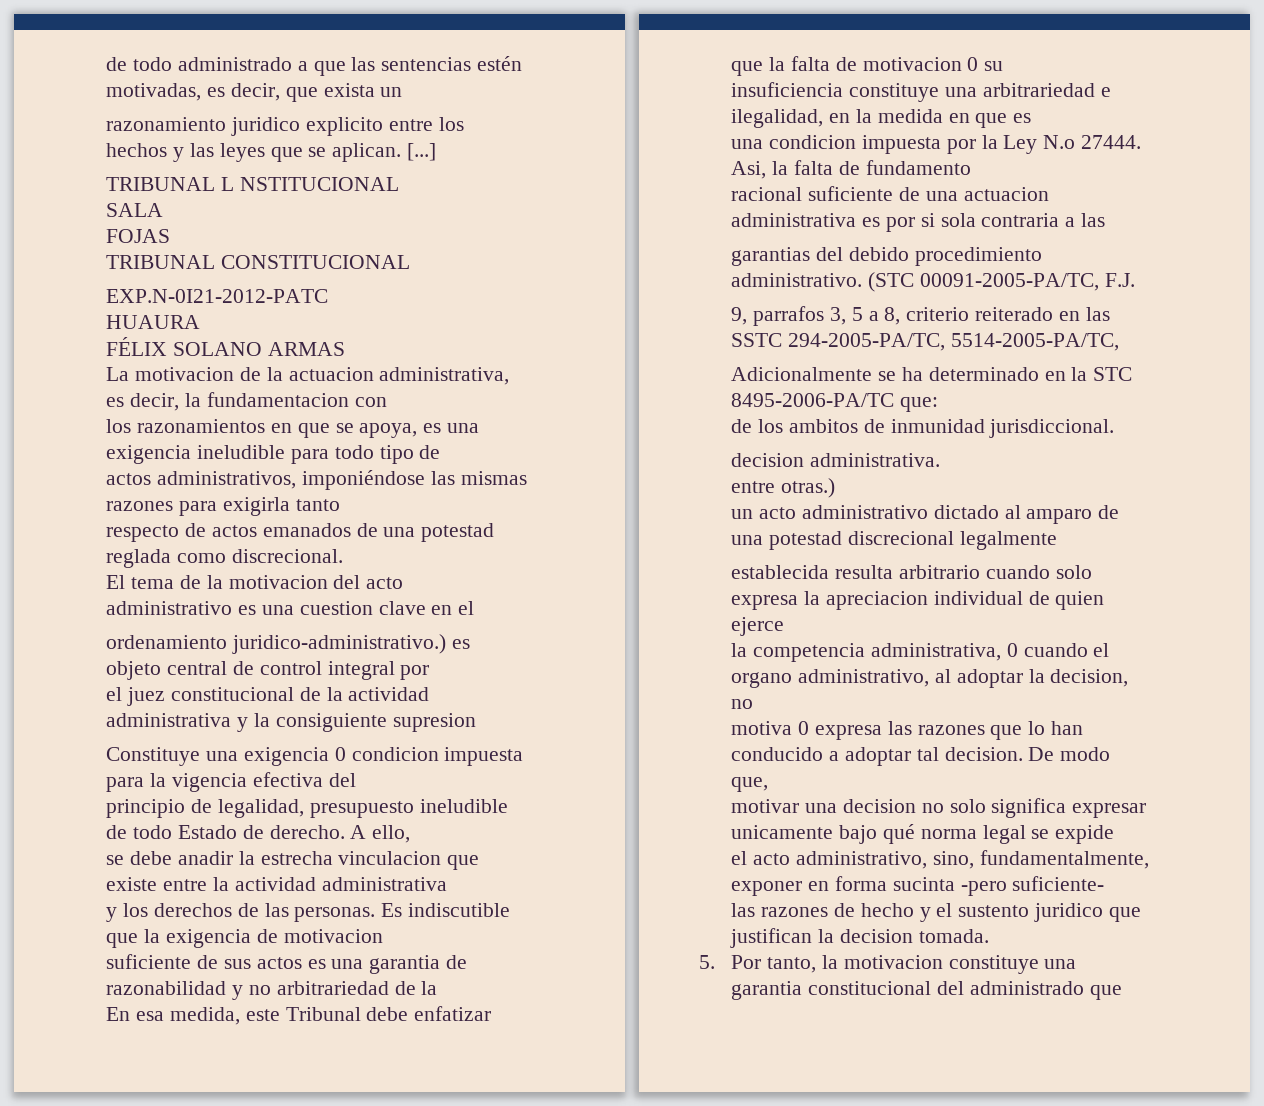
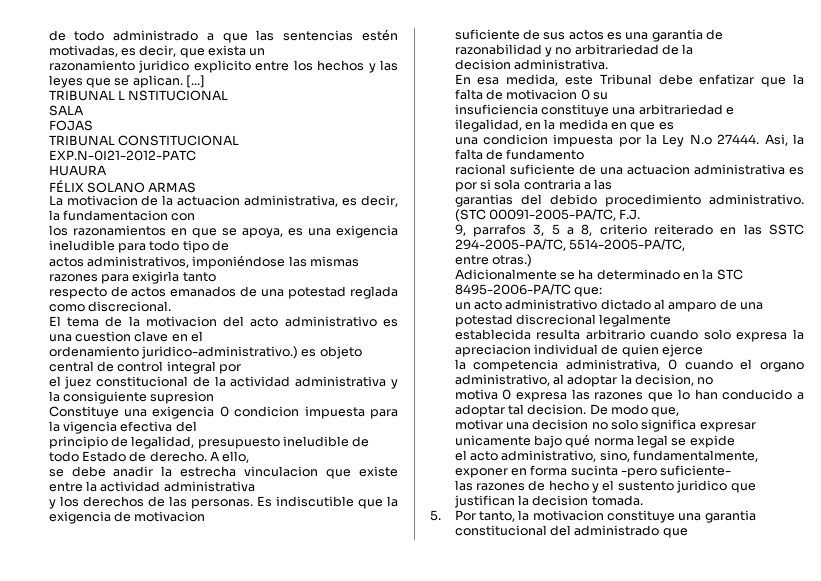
+ decision administrativa.
+ entre otras.)
- de los ambitos de inmunidad jurisdiccional.
- decision administrativa.
- entre otras.)

